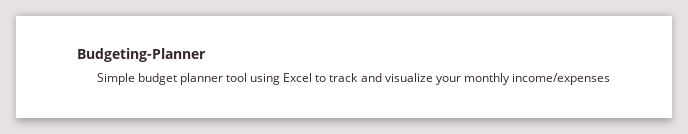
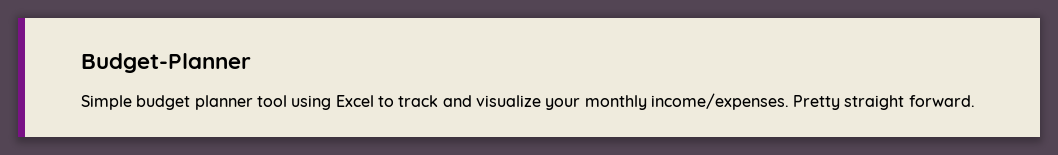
- Budgeting-Planner
+ Budget-Planner
- Simple budget planner tool using Excel to track and visualize your monthly income/expenses
+ Simple budget planner tool using Excel to track and visualize your monthly income/expenses. Pretty straight forward.

